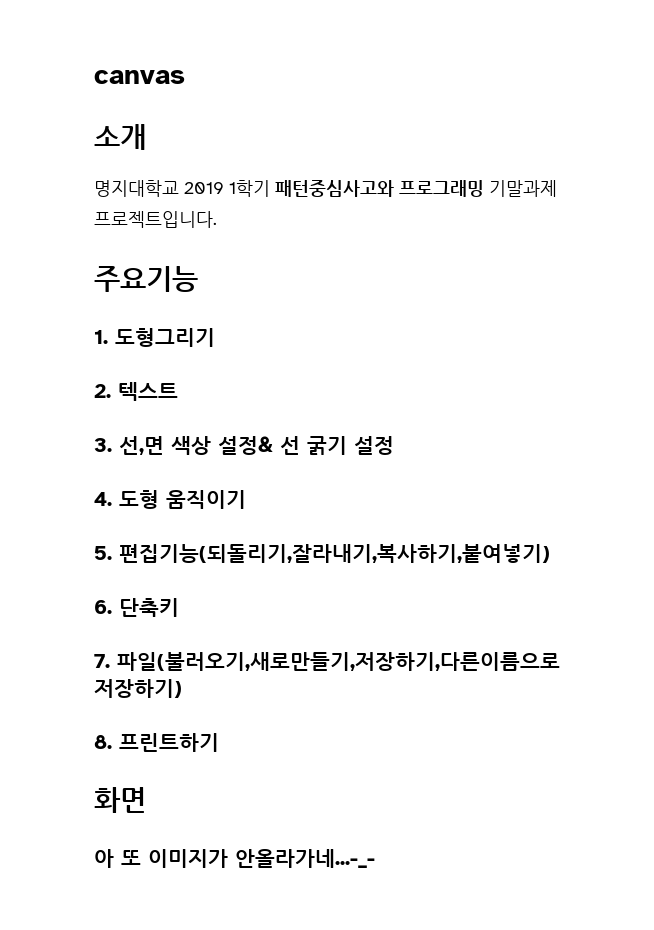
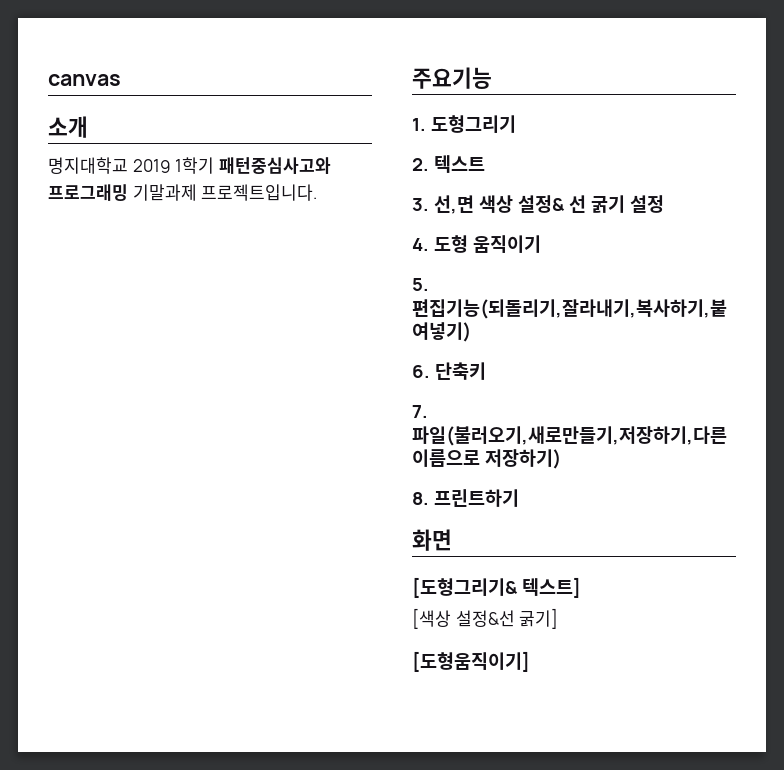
- 아 또 이미지가 안올라가네...-_-
+ [도형그리기& 텍스트]
+ [색상 설정&선 굵기]
+ [도형움직이기]

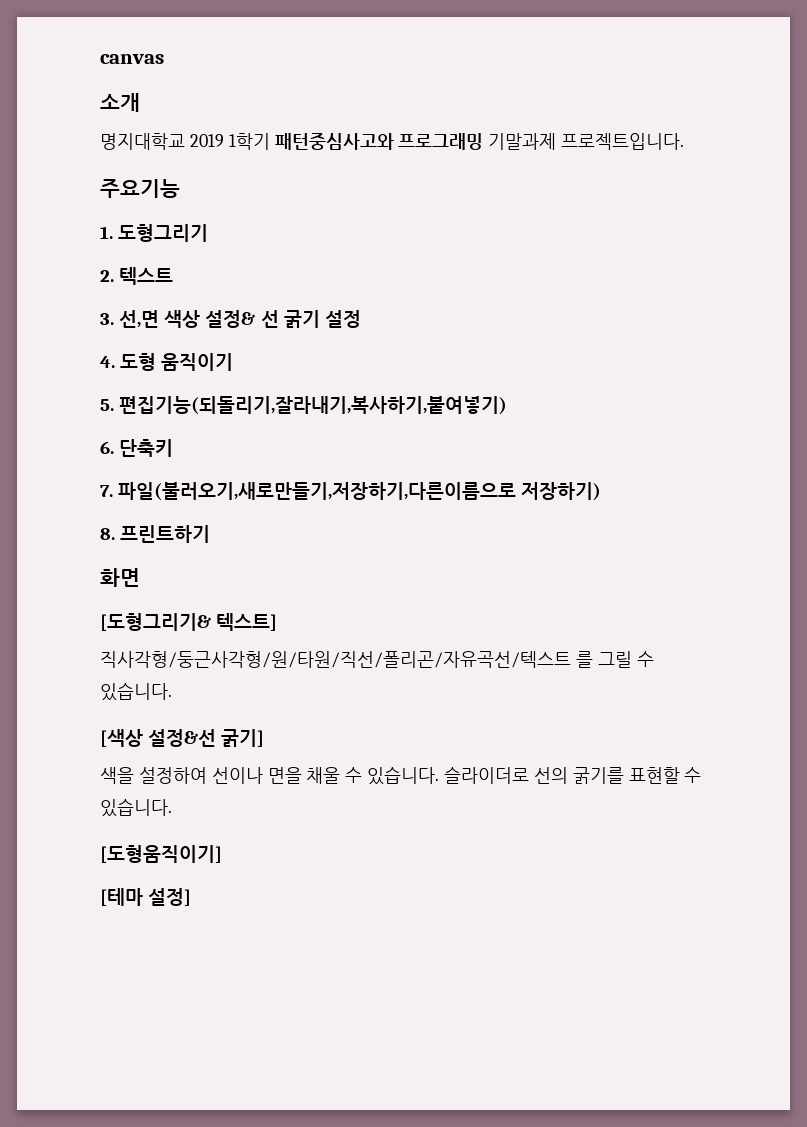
+ 직사각형/둥근사각형/원/타원/직선/폴리곤/자유곡선/텍스트 를 그릴 수 있습니다.
  [색상 설정&선 굵기]
+ 색을 설정하여 선이나 면을 채울 수 있습니다. 슬라이더로 선의 굵기를 표현할 수 있습니다.
+ [테마 설정]

